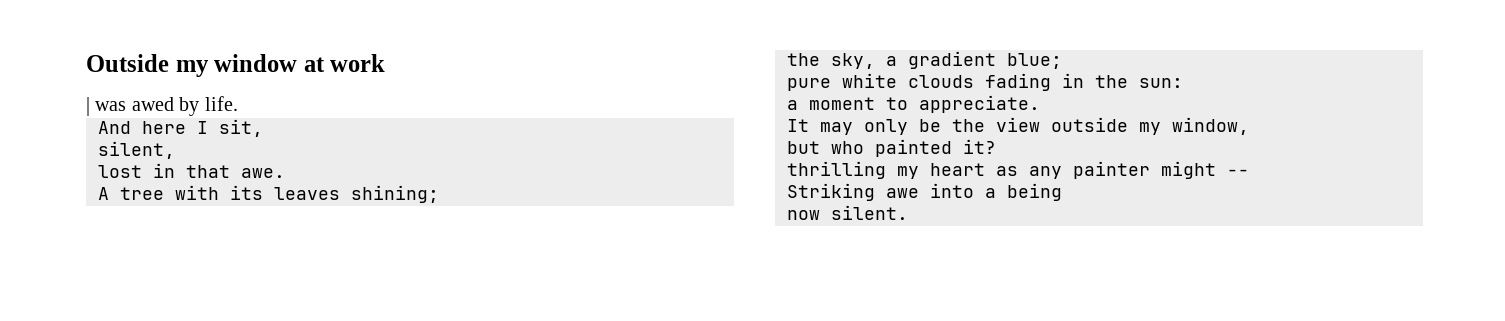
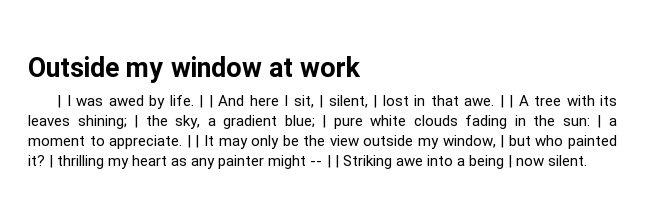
- | was awed by life.
- And here I sit,
- silent,
- lost in that awe.
- A tree with its leaves shining;
- the sky, a gradient blue;
- pure white clouds fading in the sun:
- a moment to appreciate.
- It may only be the view outside my window,
- but who painted it?
- thrilling my heart as any painter might --
- Striking awe into a being
- now silent.
+ | I was awed by life. | | And here I sit, | silent, | lost in that awe. | | A tree with its leaves shining; | the sky, a gradient blue; | pure white clouds fading in the sun: | a moment to appreciate. | | It may only be the view outside my window, | but who painted it? | thrilling my heart as any painter might -- | | Striking awe into a being | now silent.

